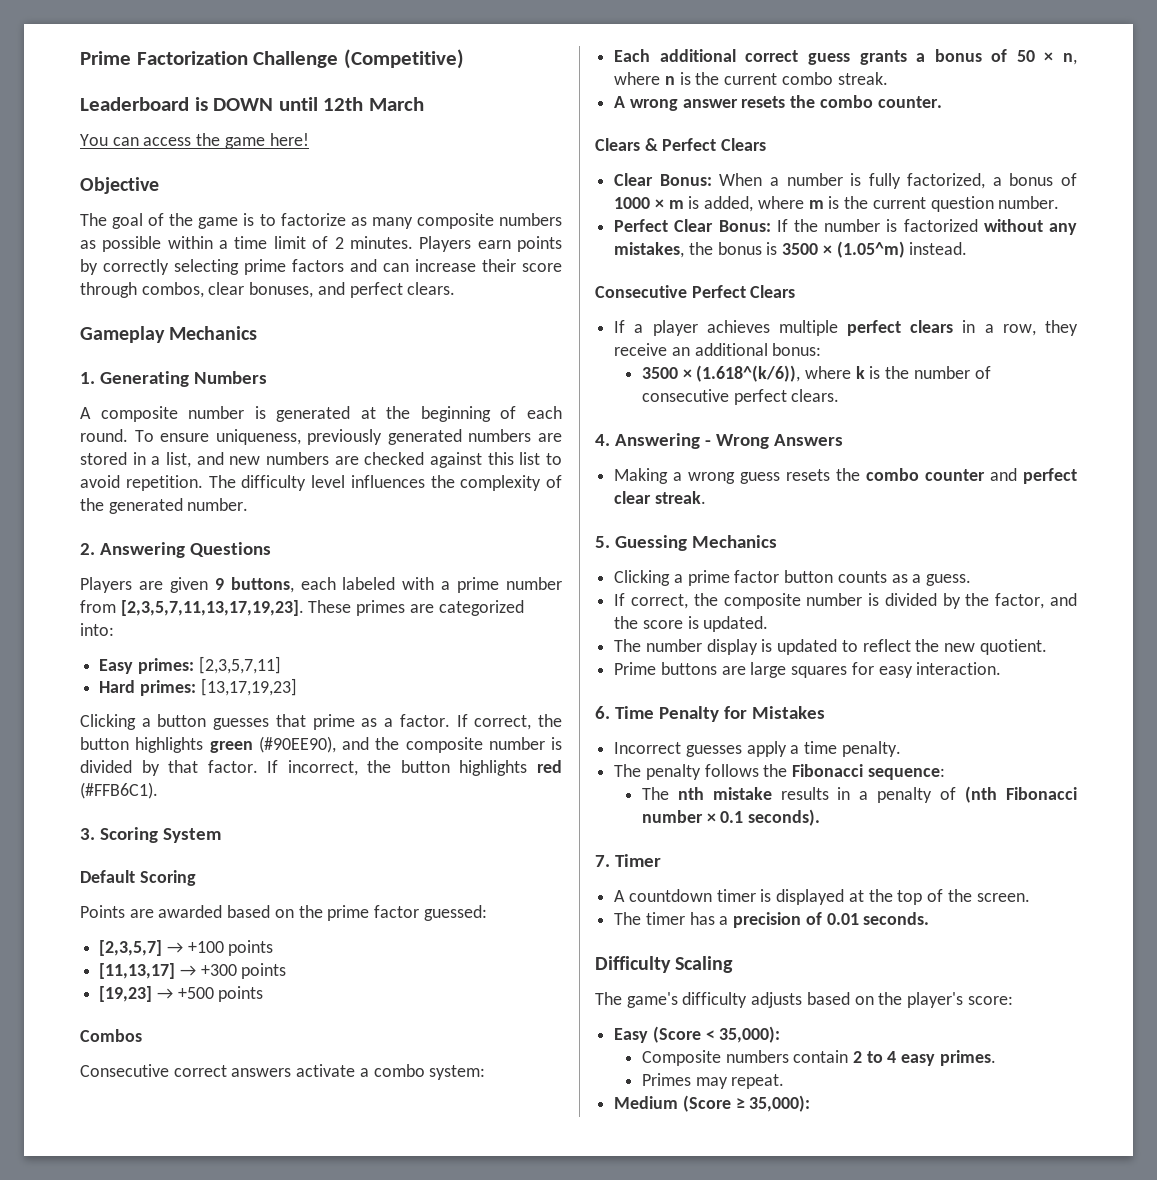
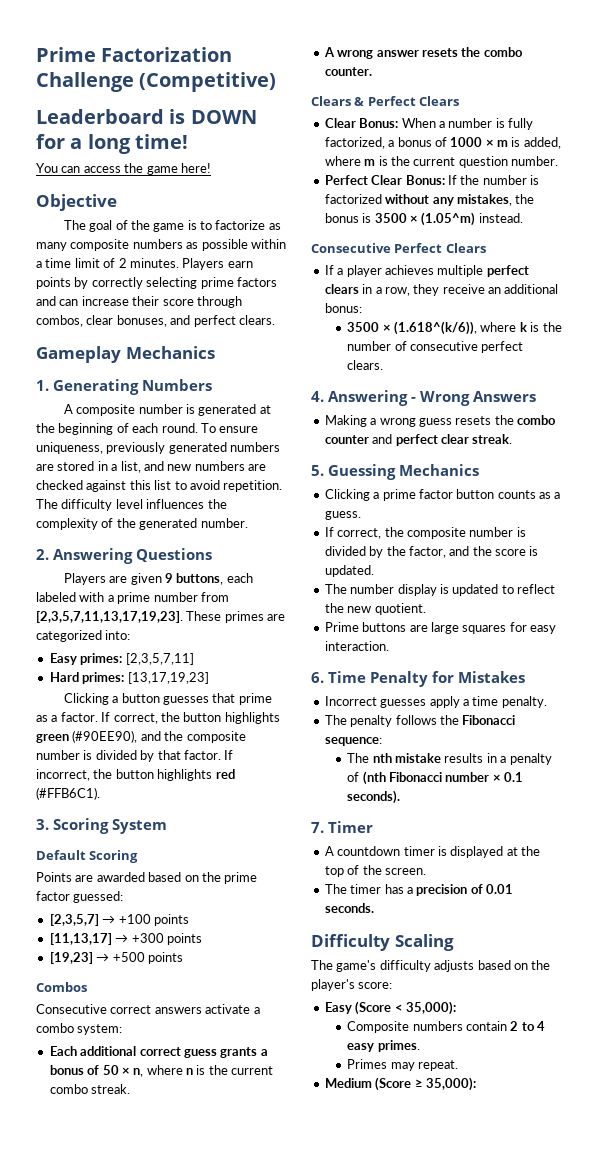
- Leaderboard is DOWN until 12th March
+ Leaderboard is DOWN for a long time!

